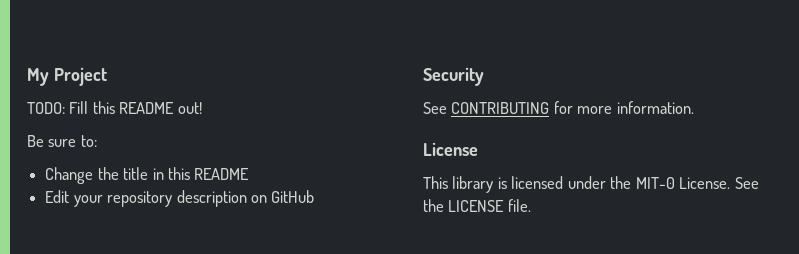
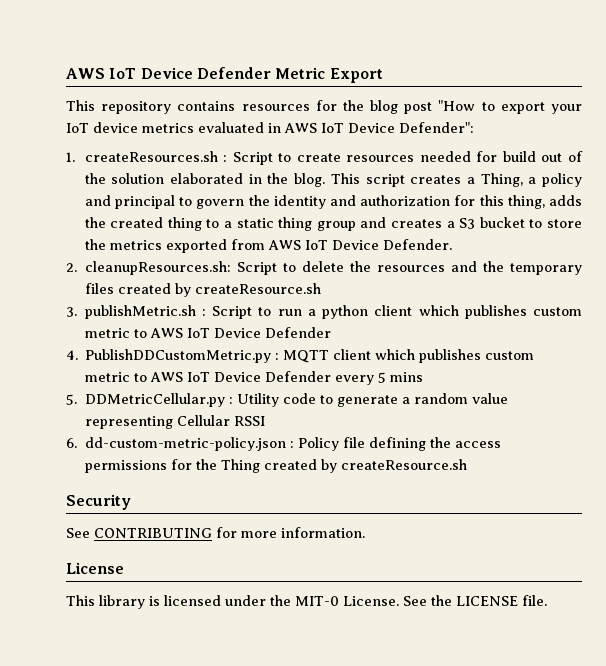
- My Project
- TODO: Fill this README out!
- Be sure to:
- Change the title in this README
- Edit your repository description on GitHub
+ AWS IoT Device Defender Metric Export
+ This repository contains resources for the blog post "How to export your IoT device metrics evaluated in AWS IoT Device Defender":
+ 1. createResources.sh : Script to create resources needed for build out of the solution elaborated in the blog. This script creates a Thing, a policy and principal to govern the identity and authorization for this thing, adds the created thing to a static thing group and creates a S3 bucket to store the metrics exported from AWS IoT Device Defender.
+ 2. cleanupResources.sh: Script to delete the resources and the temporary files created by createResource.sh
+ 3. publishMetric.sh : Script to run a python client which publishes custom metric to AWS IoT Device Defender
+ 4. PublishDDCustomMetric.py : MQTT client which publishes custom metric to AWS IoT Device Defender every 5 mins
+ 5. DDMetricCellular.py : Utility code to generate a random value representing Cellular RSSI
+ 6. dd-custom-metric-policy.json : Policy file defining the access permissions for the Thing created by createResource.sh

